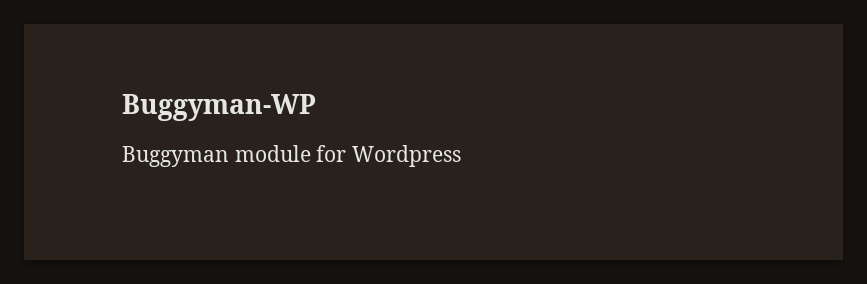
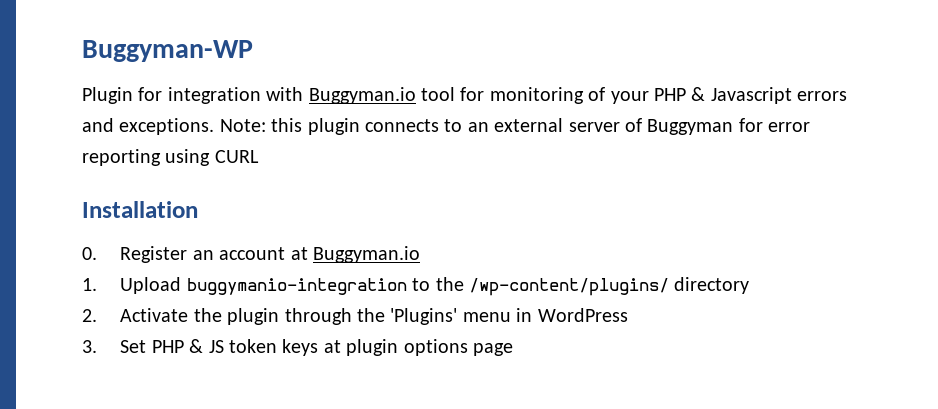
- Buggyman module for Wordpress
+ Plugin for integration with Buggyman.io tool for monitoring of your PHP & Javascript errors and exceptions. Note: this plugin connects to an external server of Buggyman for error reporting using CURL
+ Installation
+ 0. Register an account at Buggyman.io
+ 1. Upload buggymanio-integration to the /wp-content/plugins/ directory
+ 2. Activate the plugin through the 'Plugins' menu in WordPress
+ 3. Set PHP & JS token keys at plugin options page

